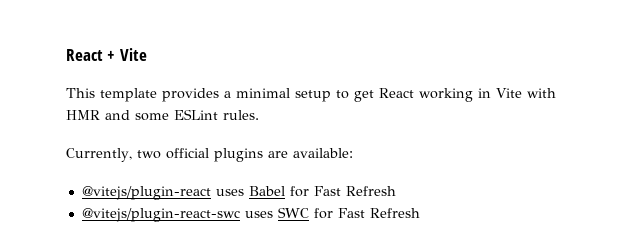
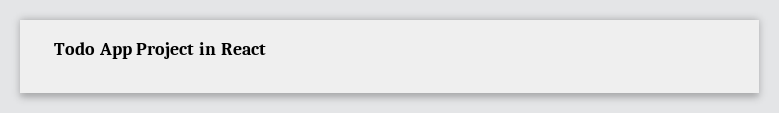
- React + Vite
- This template provides a minimal setup to get React working in Vite with HMR and some ESLint rules.
- Currently, two official plugins are available:
- @vitejs/plugin-react uses Babel for Fast Refresh
- @vitejs/plugin-react-swc uses SWC for Fast Refresh
+ Todo App Project in React

